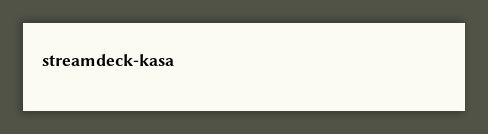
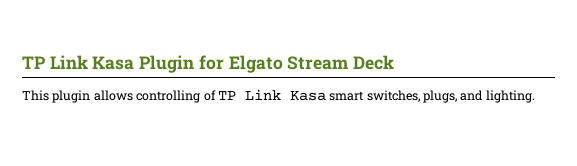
- streamdeck-kasa
+ TP Link Kasa Plugin for Elgato Stream Deck
+ This plugin allows controlling of TP Link Kasa smart switches, plugs, and lighting.

